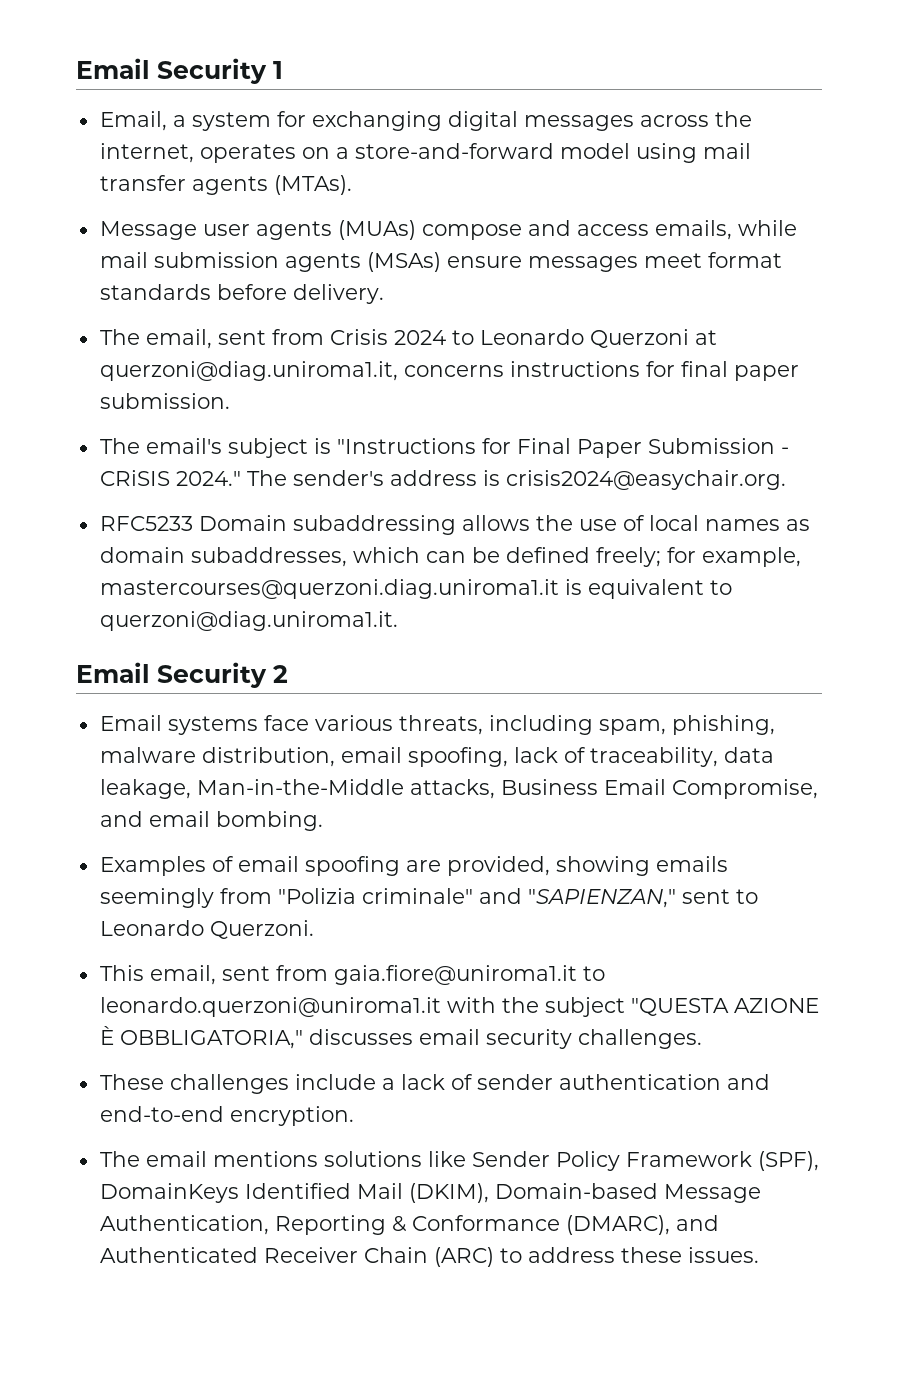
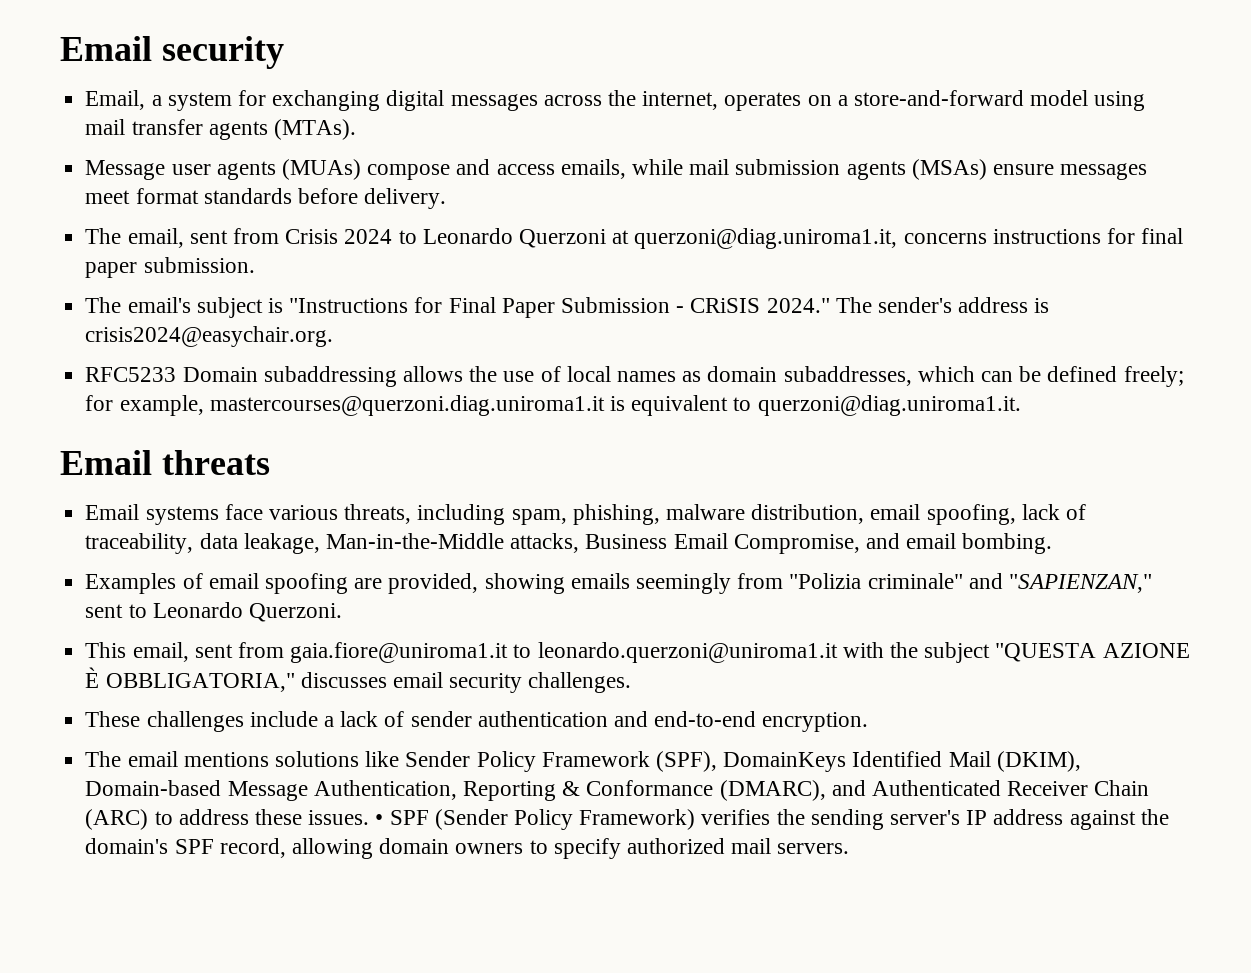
- Email Security 1
+ Email security
- Email Security 2
+ Email threats
+ • SPF (Sender Policy Framework) verifies the sending server's IP address against the domain's SPF record, allowing domain owners to specify authorized mail servers.

